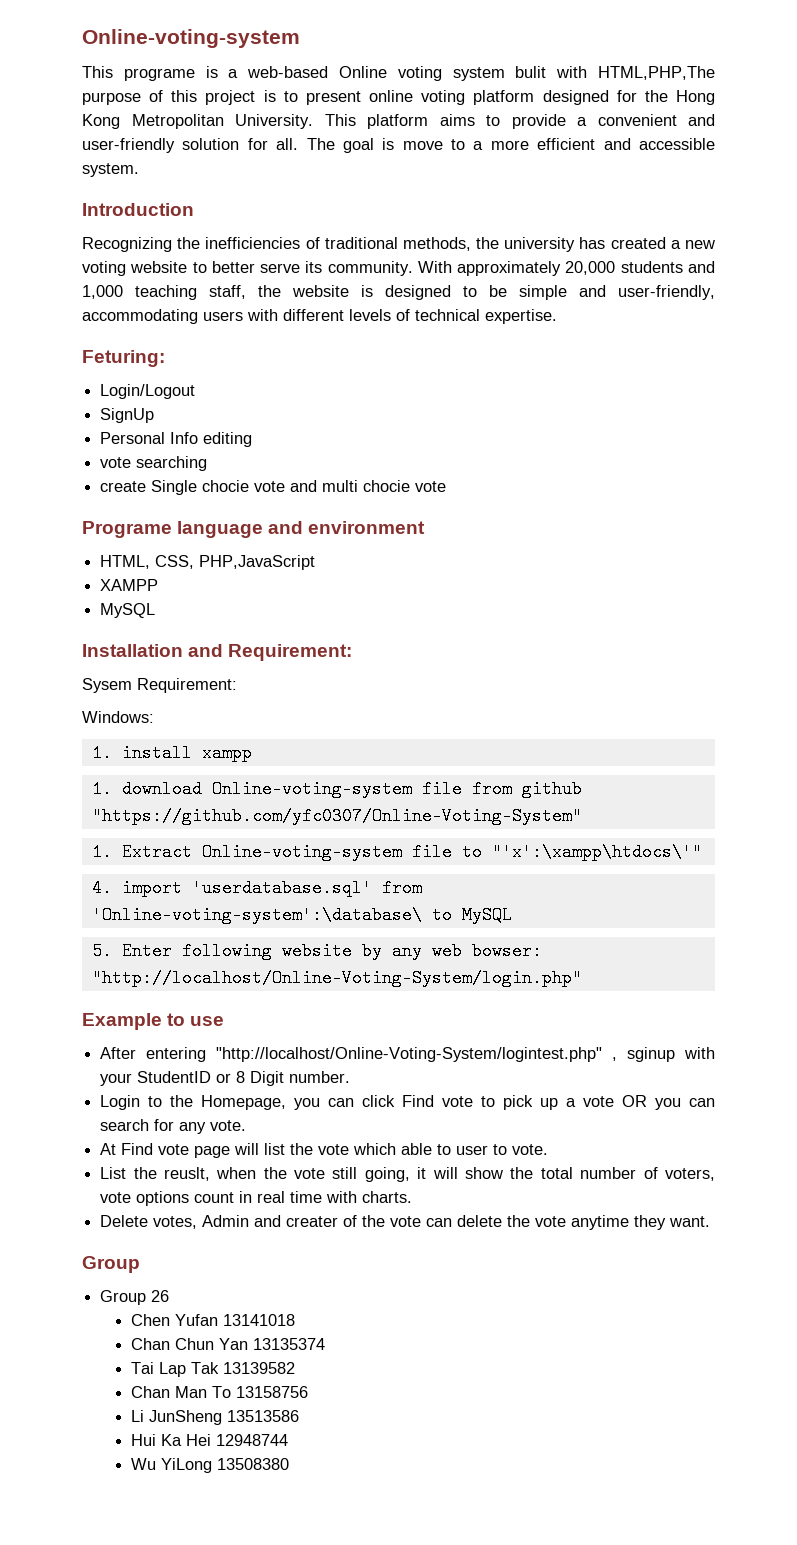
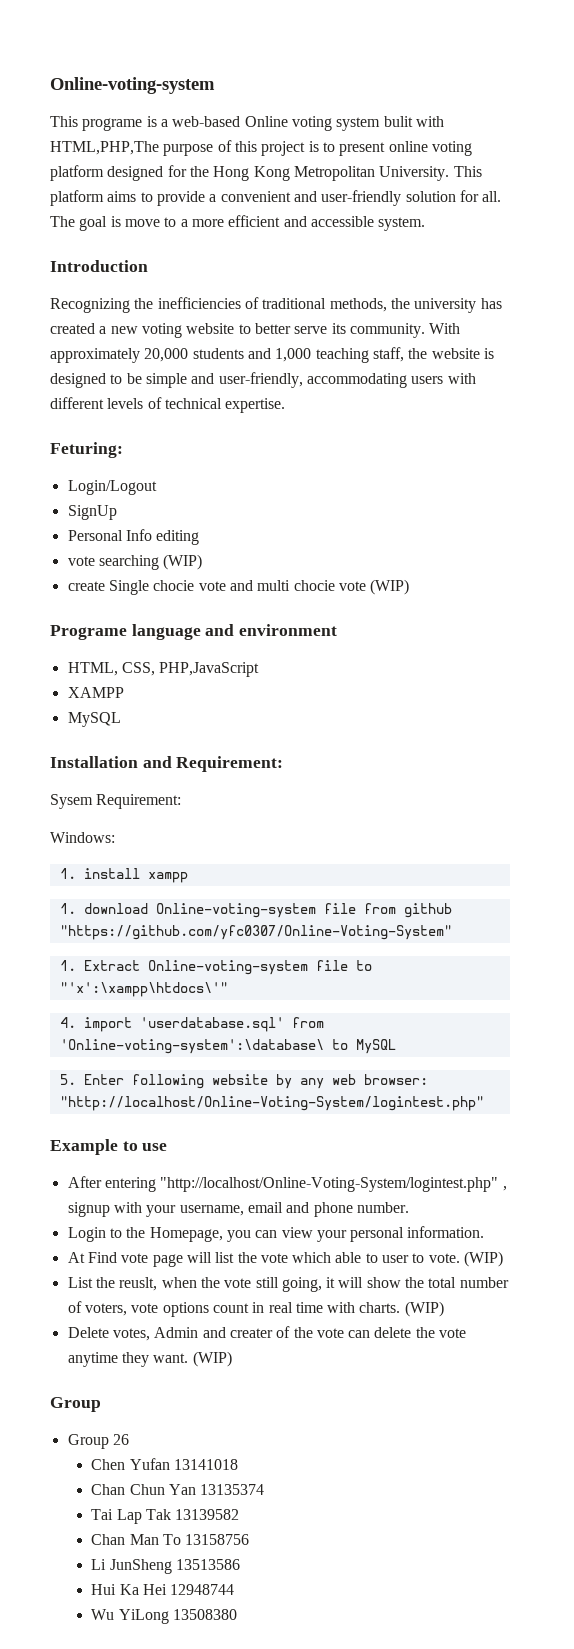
- vote searching
+ vote searching (WIP)
- create Single chocie vote and multi chocie vote
+ create Single chocie vote and multi chocie vote (WIP)
- 5. Enter following website by any web bowser: "http://localhost/Online-Voting-System/login.php"
+ 5. Enter following website by any web browser: "http://localhost/Online-Voting-System/logintest.php"
- After entering "http://localhost/Online-Voting-System/logintest.php" , sginup with your StudentID or 8 Digit number.
+ After entering "http://localhost/Online-Voting-System/logintest.php" , signup with your username, email and phone number.
- Login to the Homepage, you can click Find vote to pick up a vote OR you can search for any vote.
+ Login to the Homepage, you can view your personal information.
- At Find vote page will list the vote which able to user to vote.
+ At Find vote page will list the vote which able to user to vote. (WIP)
- List the reuslt, when the vote still going, it will show the total number of voters, vote options count in real time with charts.
+ List the reuslt, when the vote still going, it will show the total number of voters, vote options count in real time with charts. (WIP)
- Delete votes, Admin and creater of the vote can delete the vote anytime they want.
+ Delete votes, Admin and creater of the vote can delete the vote anytime they want. (WIP)

